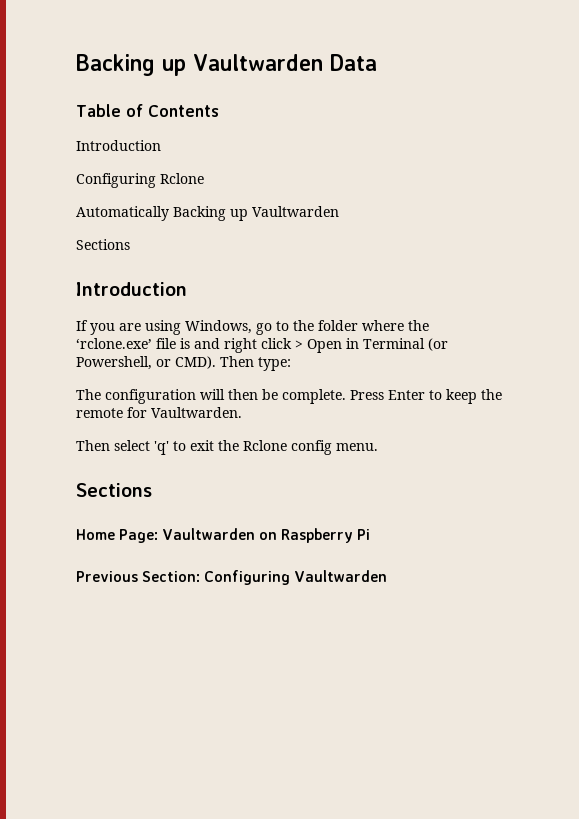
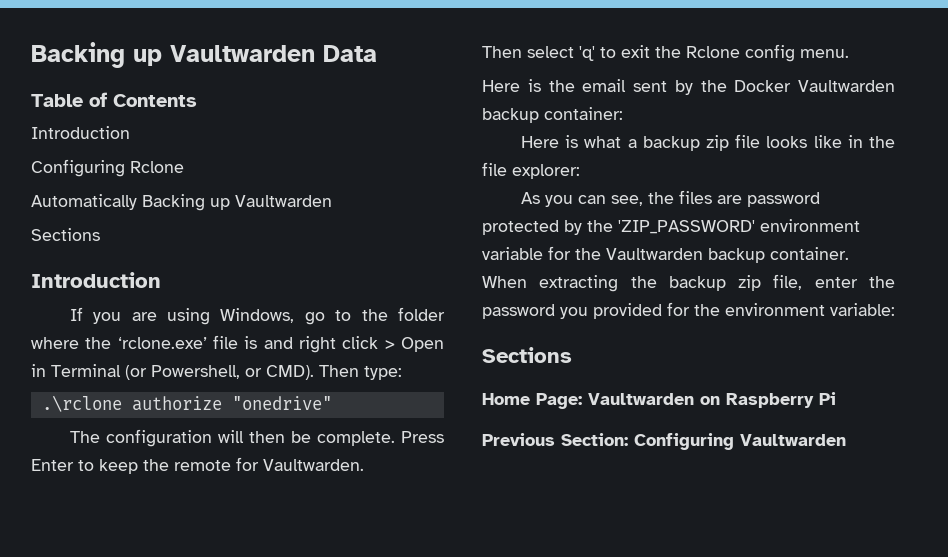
+ .\rclone authorize "onedrive"
+ Here is the email sent by the Docker Vaultwarden backup container:
+ Here is what a backup zip file looks like in the file explorer:
+ As you can see, the files are password protected by the 'ZIP_PASSWORD' environment variable for the Vaultwarden backup container. When extracting the backup zip file, enter the password you provided for the environment variable:

